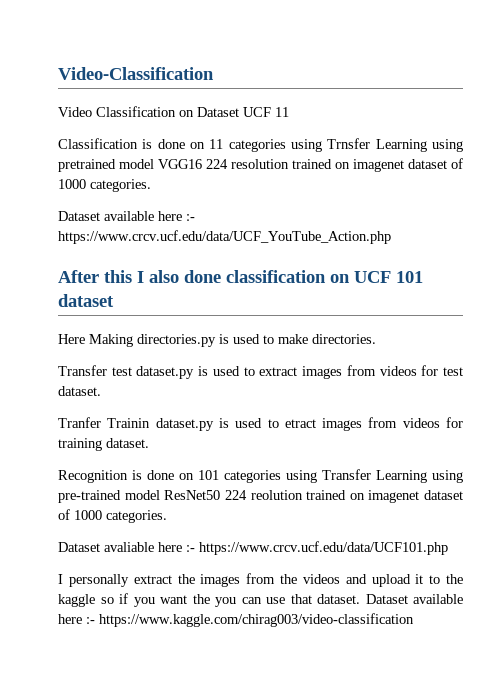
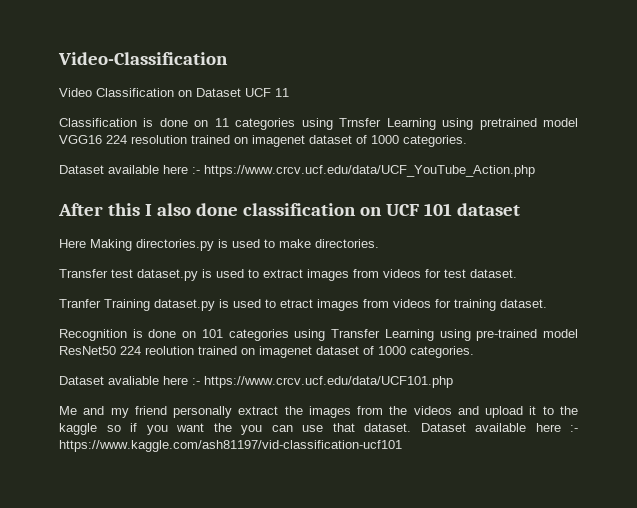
- Tranfer Trainin dataset.py is used to etract images from videos for training dataset.
+ Tranfer Training dataset.py is used to etract images from videos for training dataset.
- I personally extract the images from the videos and upload it to the kaggle so if you want the you can use that dataset.
+ Me and my friend personally extract the images from the videos and upload it to the kaggle so if you want the you can use that dataset.
- Dataset available here :- https://www.kaggle.com/chirag003/video-classification
+ Dataset available here :- https://www.kaggle.com/ash81197/vid-classification-ucf101

